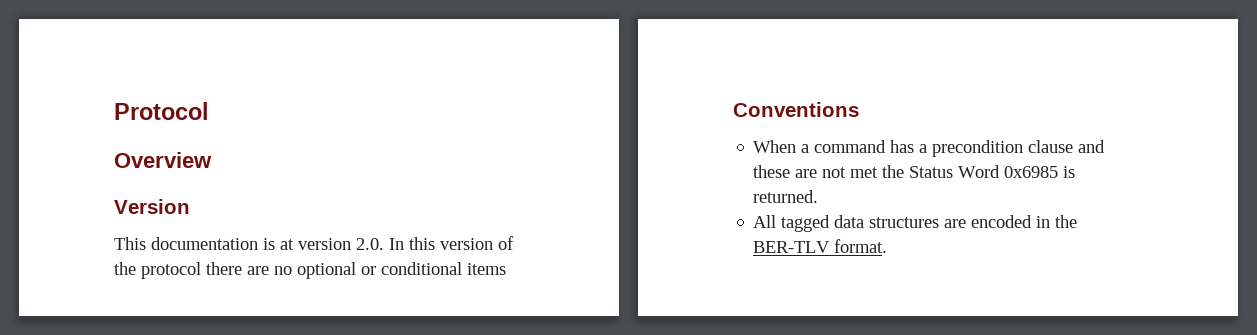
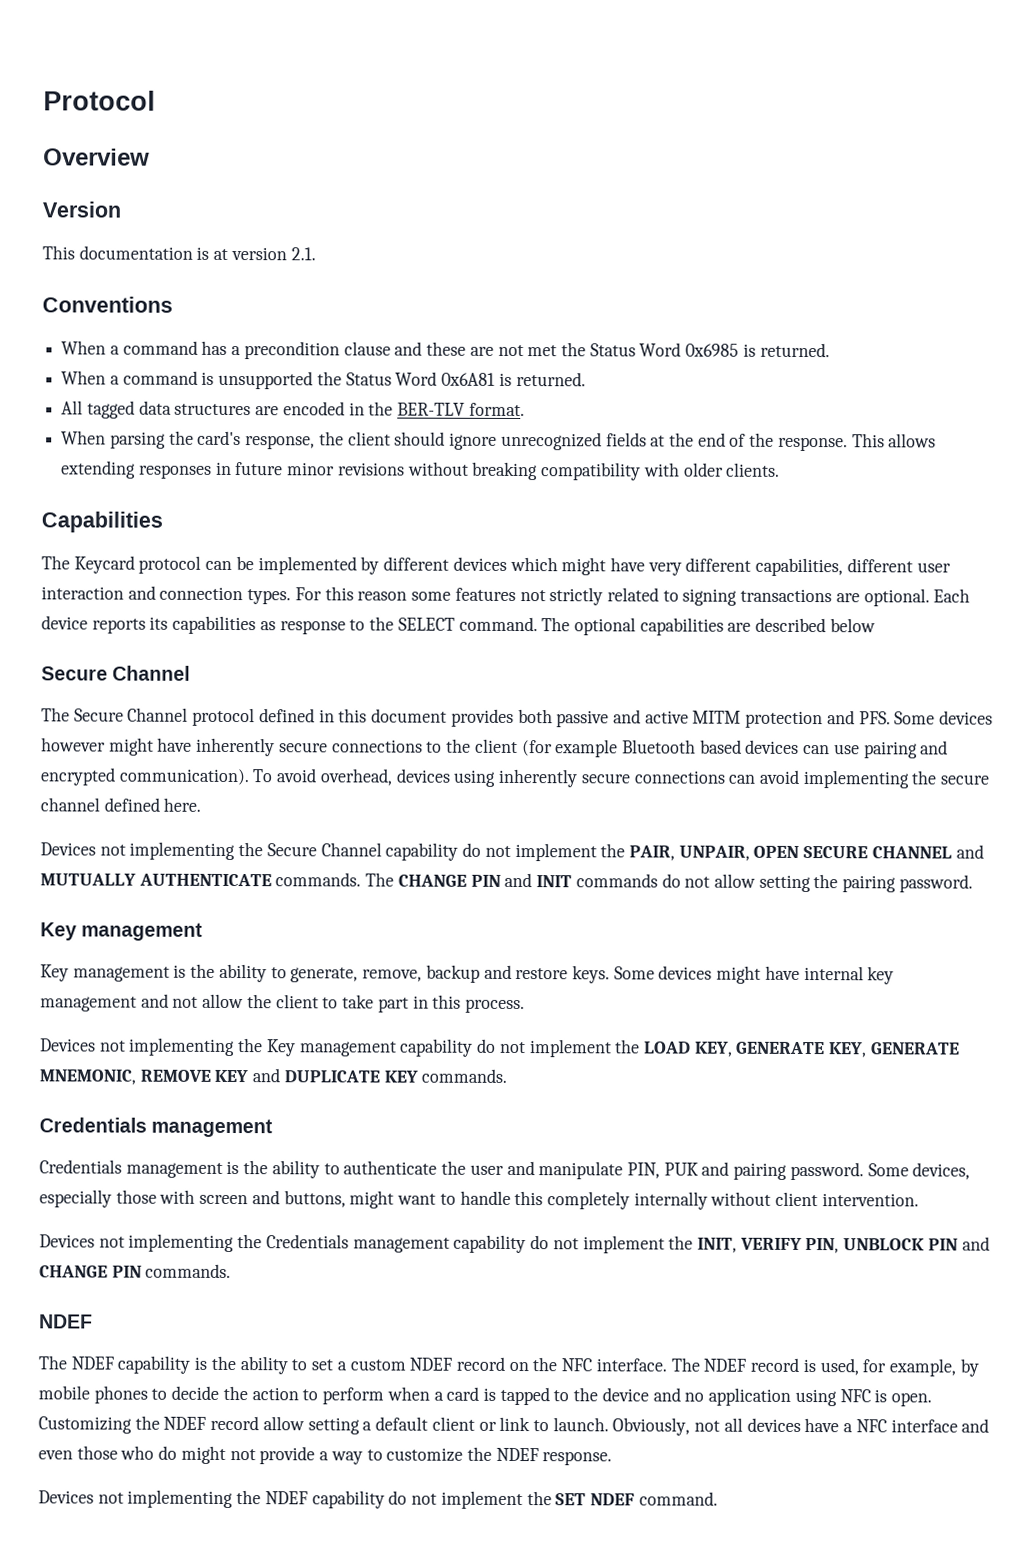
- This documentation is at version 2.0. In this version of the protocol there are no optional or conditional items
+ This documentation is at version 2.1.
+ When a command is unsupported the Status Word 0x6A81 is returned.
+ When parsing the card's response, the client should ignore unrecognized fields at the end of the response. This allows extending responses in future minor revisions without breaking compatibility with older clients.
+ Capabilities
+ The Keycard protocol can be implemented by different devices which might have very different capabilities, different user interaction and connection types. For this reason some features not strictly related to signing transactions are optional. Each device reports its capabilities as response to the SELECT command. The optional capabilities are described below
+ Secure Channel
+ The Secure Channel protocol defined in this document provides both passive and active MITM protection and PFS. Some devices however might have inherently secure connections to the client (for example Bluetooth based devices can use pairing and encrypted communication). To avoid overhead, devices using inherently secure connections can avoid implementing the secure channel defined here.
+ Devices not implementing the Secure Channel capability do not implement the PAIR, UNPAIR, OPEN SECURE CHANNEL and MUTUALLY AUTHENTICATE commands. The CHANGE PIN and INIT commands do not allow setting the pairing password.
+ Key management
+ Key management is the ability to generate, remove, backup and restore keys. Some devices might have internal key management and not allow the client to take part in this process.
+ Devices not implementing the Key management capability do not implement the LOAD KEY, GENERATE KEY, GENERATE MNEMONIC, REMOVE KEY and DUPLICATE KEY commands.
+ Credentials management
+ Credentials management is the ability to authenticate the user and manipulate PIN, PUK and pairing password. Some devices, especially those with screen and buttons, might want to handle this completely internally without client intervention.
+ Devices not implementing the Credentials management capability do not implement the INIT, VERIFY PIN, UNBLOCK PIN and CHANGE PIN commands.
+ NDEF
+ The NDEF capability is the ability to set a custom NDEF record on the NFC interface. The NDEF record is used, for example, by mobile phones to decide the action to perform when a card is tapped to the device and no application using NFC is open. Customizing the NDEF record allow setting a default client or link to launch. Obviously, not all devices have a NFC interface and even those who do might not provide a way to customize the NDEF response.
+ Devices not implementing the NDEF capability do not implement the SET NDEF command.

